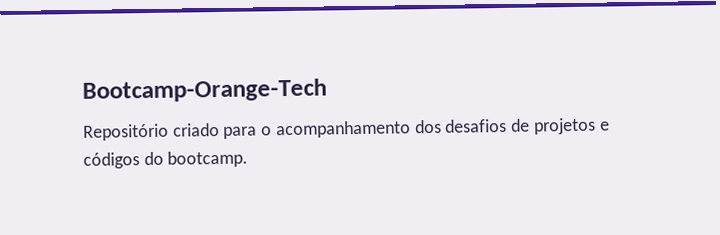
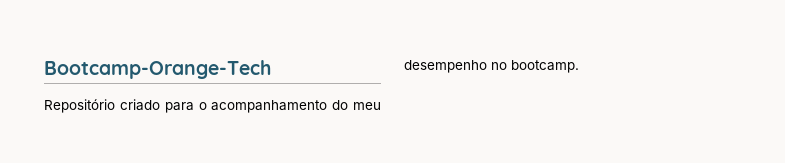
- Repositório criado para o acompanhamento dos desafios de projetos e códigos do bootcamp.
+ Repositório criado para o acompanhamento do meu desempenho no bootcamp.

